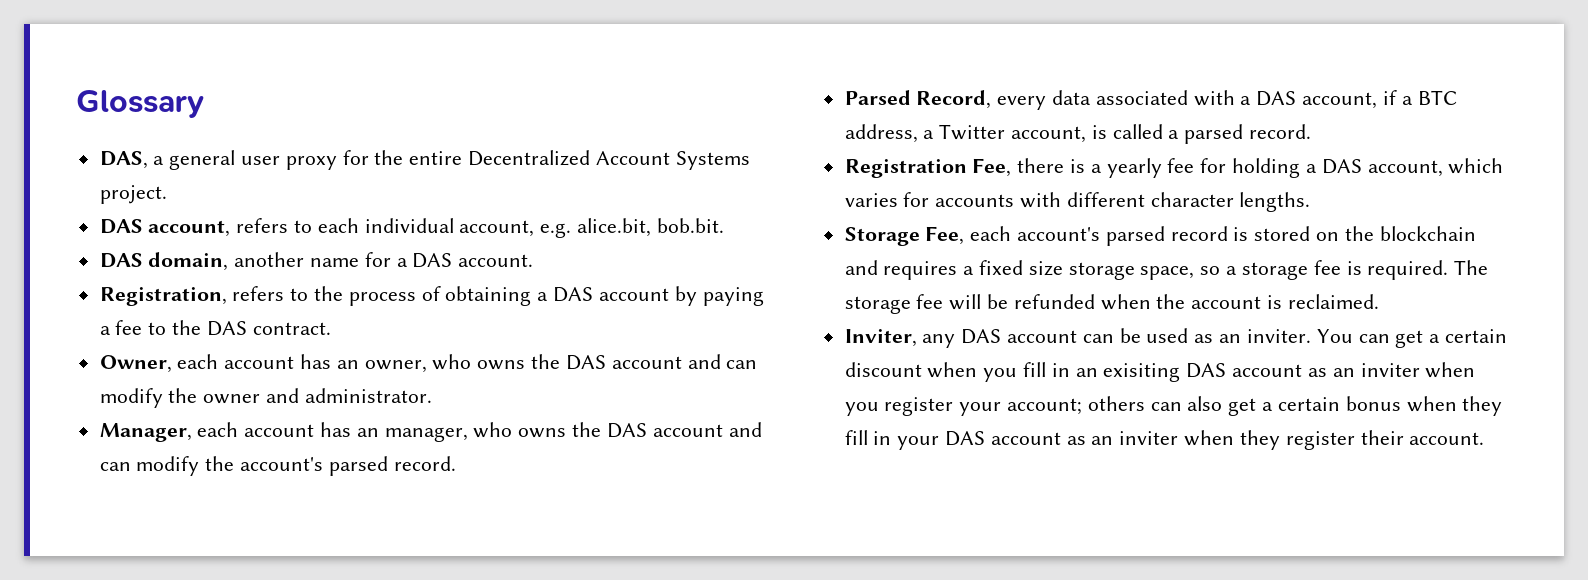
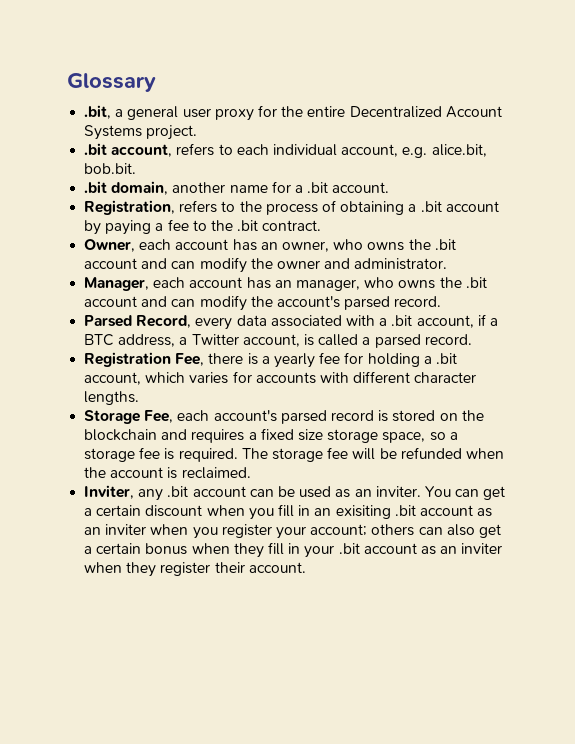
- DAS, a general user proxy for the entire Decentralized Account Systems project.
+ .bit, a general user proxy for the entire Decentralized Account Systems project.
- DAS account, refers to each individual account, e.g. alice.bit, bob.bit.
+ .bit account, refers to each individual account, e.g. alice.bit, bob.bit.
- DAS domain, another name for a DAS account.
+ .bit domain, another name for a .bit account.
- Registration, refers to the process of obtaining a DAS account by paying a fee to the DAS contract.
+ Registration, refers to the process of obtaining a .bit account by paying a fee to the .bit contract.
- Owner, each account has an owner, who owns the DAS account and can modify the owner and administrator.
+ Owner, each account has an owner, who owns the .bit account and can modify the owner and administrator.
- Manager, each account has an manager, who owns the DAS account and can modify the account's parsed record.
+ Manager, each account has an manager, who owns the .bit account and can modify the account's parsed record.
- Parsed Record, every data associated with a DAS account, if a BTC address, a Twitter account, is called a parsed record.
+ Parsed Record, every data associated with a .bit account, if a BTC address, a Twitter account, is called a parsed record.
- Registration Fee, there is a yearly fee for holding a DAS account, which varies for accounts with different character lengths.
+ Registration Fee, there is a yearly fee for holding a .bit account, which varies for accounts with different character lengths.
- Inviter, any DAS account can be used as an inviter.
+ Inviter, any .bit account can be used as an inviter.
- You can get a certain discount when you fill in an exisiting DAS account as an inviter when you register your account; others can also get a certain bonus when they fill in your DAS account as an inviter when they register their account.
+ You can get a certain discount when you fill in an exisiting .bit account as an inviter when you register your account; others can also get a certain bonus when they fill in your .bit account as an inviter when they register their account.

